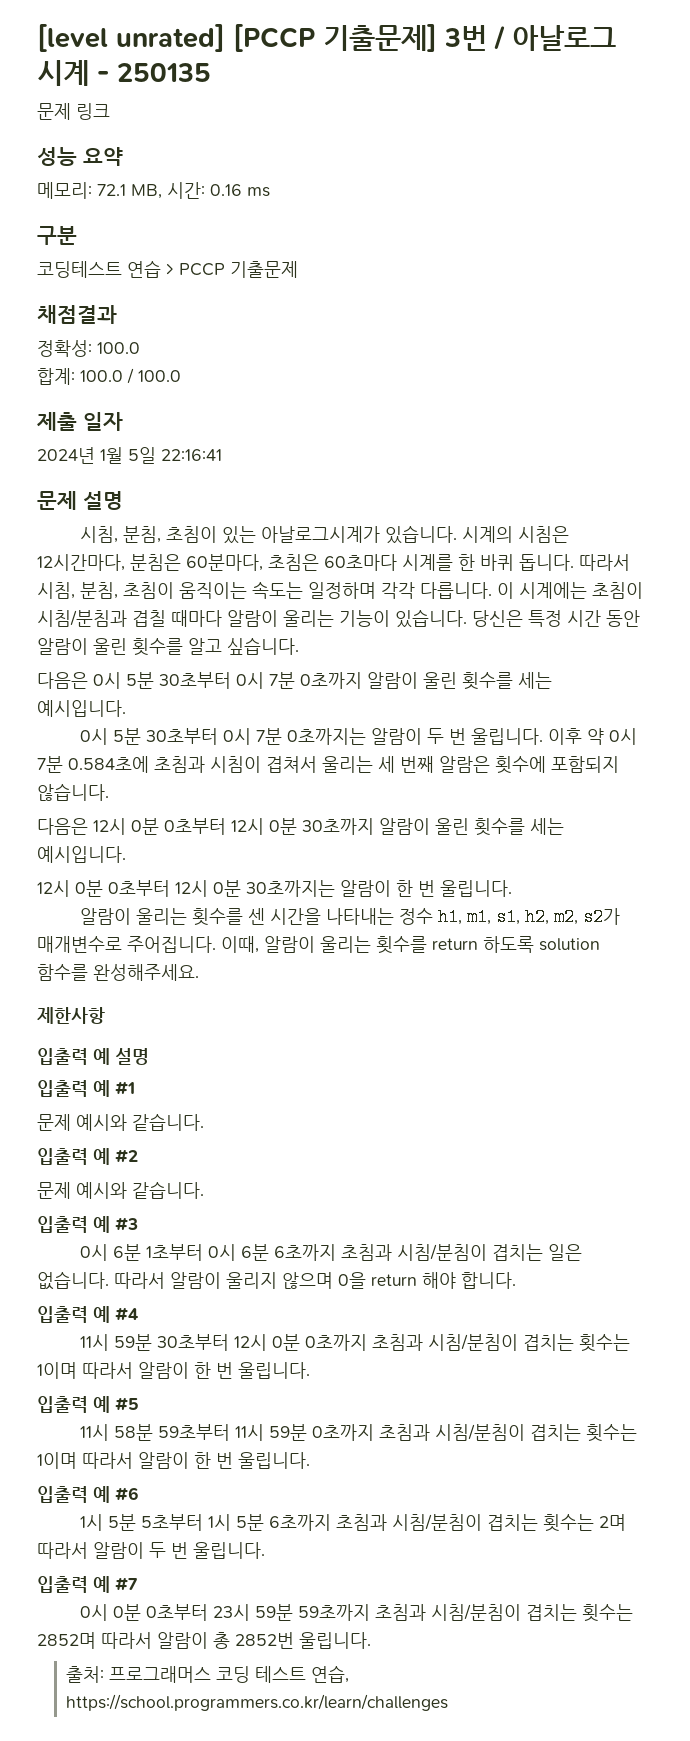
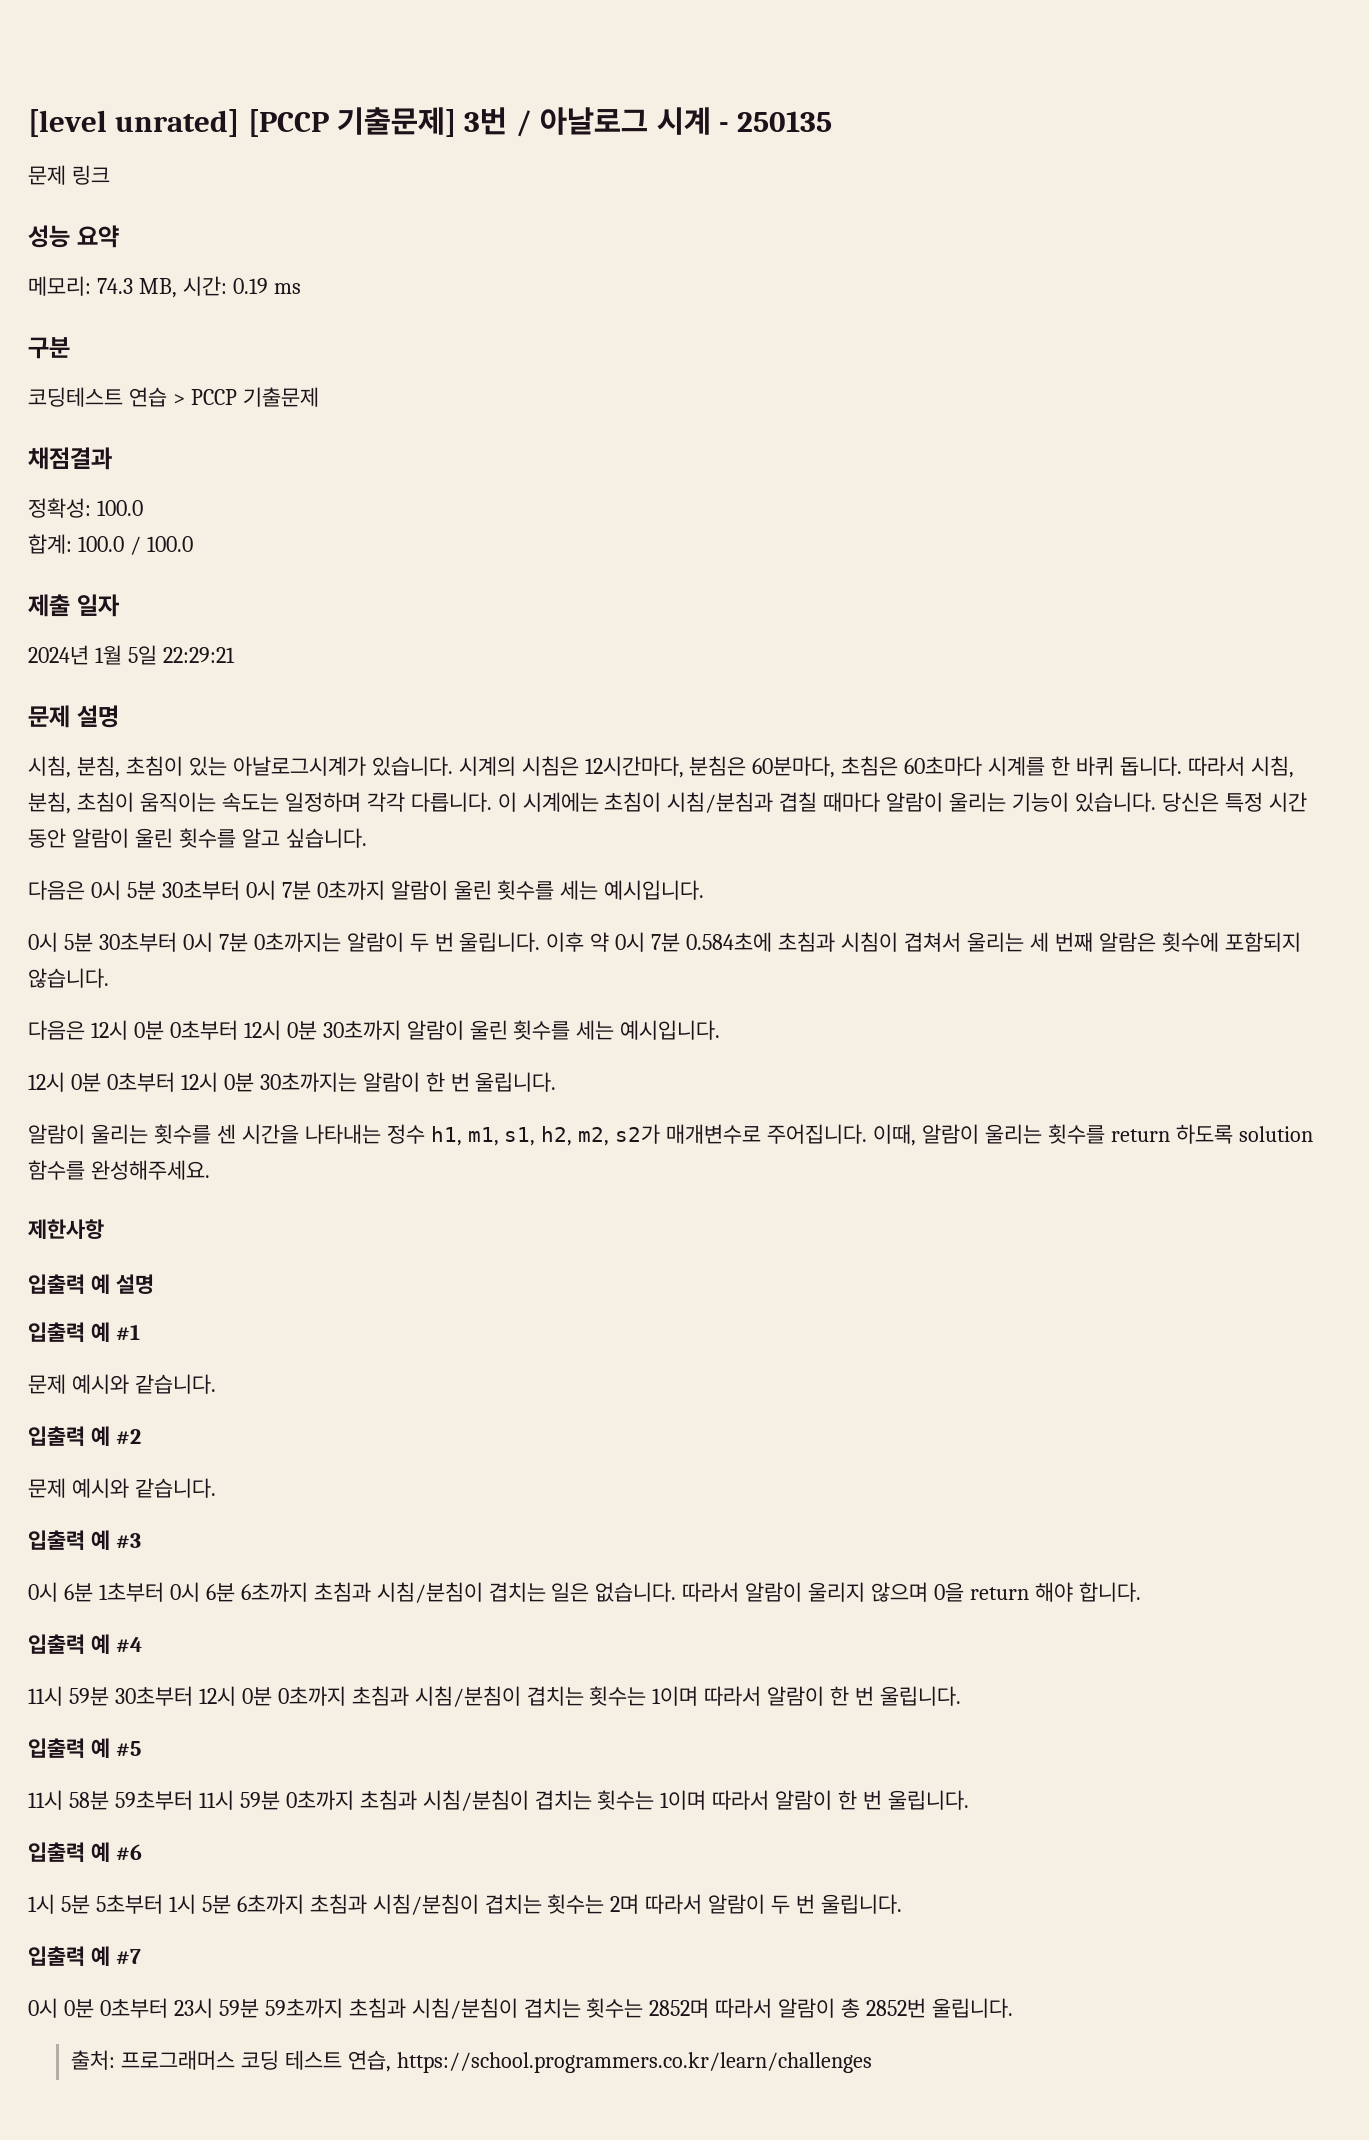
- 메모리: 72.1 MB, 시간: 0.16 ms
+ 메모리: 74.3 MB, 시간: 0.19 ms
- 2024년 1월 5일 22:16:41
+ 2024년 1월 5일 22:29:21

